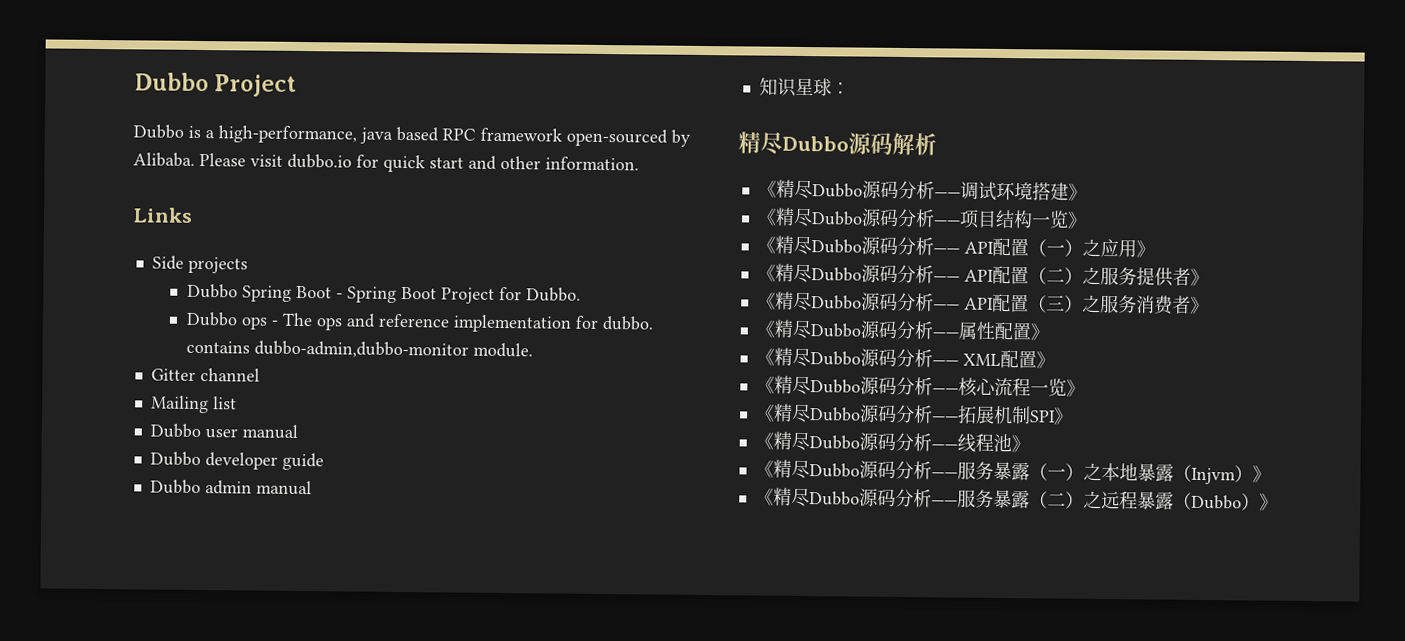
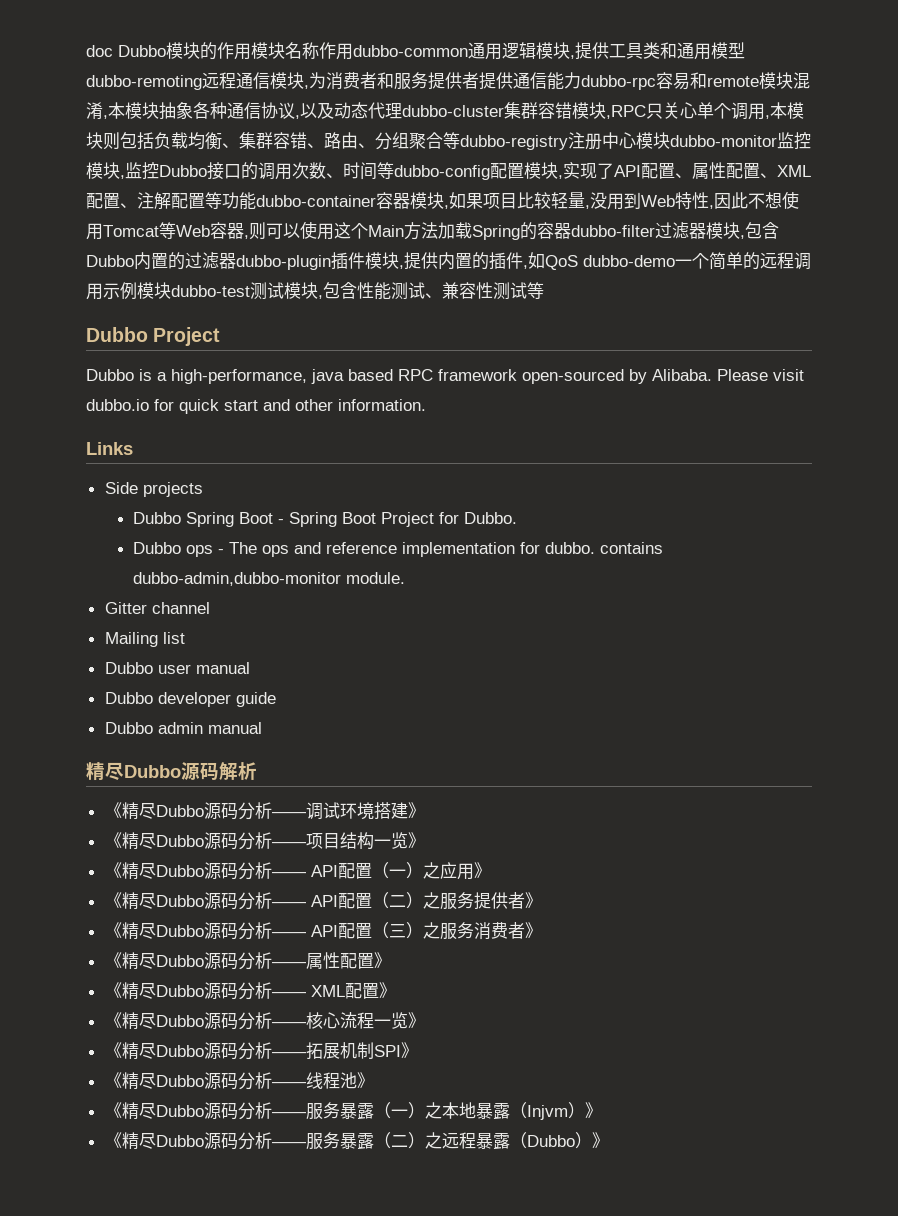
+ doc Dubbo模块的作用模块名称作用dubbo-common通用逻辑模块,提供工具类和通用模型dubbo-remoting远程通信模块,为消费者和服务提供者提供通信能力dubbo-rpc容易和remote模块混淆,本模块抽象各种通信协议,以及动态代理dubbo-cluster集群容错模块,RPC只关心单个调用,本模块则包括负载均衡、集群容错、路由、分组聚合等dubbo-registry注册中心模块dubbo-monitor监控模块,监控Dubbo接口的调用次数、时间等dubbo-config配置模块,实现了API配置、属性配置、XML配置、注解配置等功能dubbo-container容器模块,如果项目比较轻量,没用到Web特性,因此不想使用Tomcat等Web容器,则可以使用这个Main方法加载Spring的容器dubbo-filter过滤器模块,包含Dubbo内置的过滤器dubbo-plugin插件模块,提供内置的插件,如QoS dubbo-demo一个简单的远程调用示例模块dubbo-test测试模块,包含性能测试、兼容性测试等
- 知识星球：

